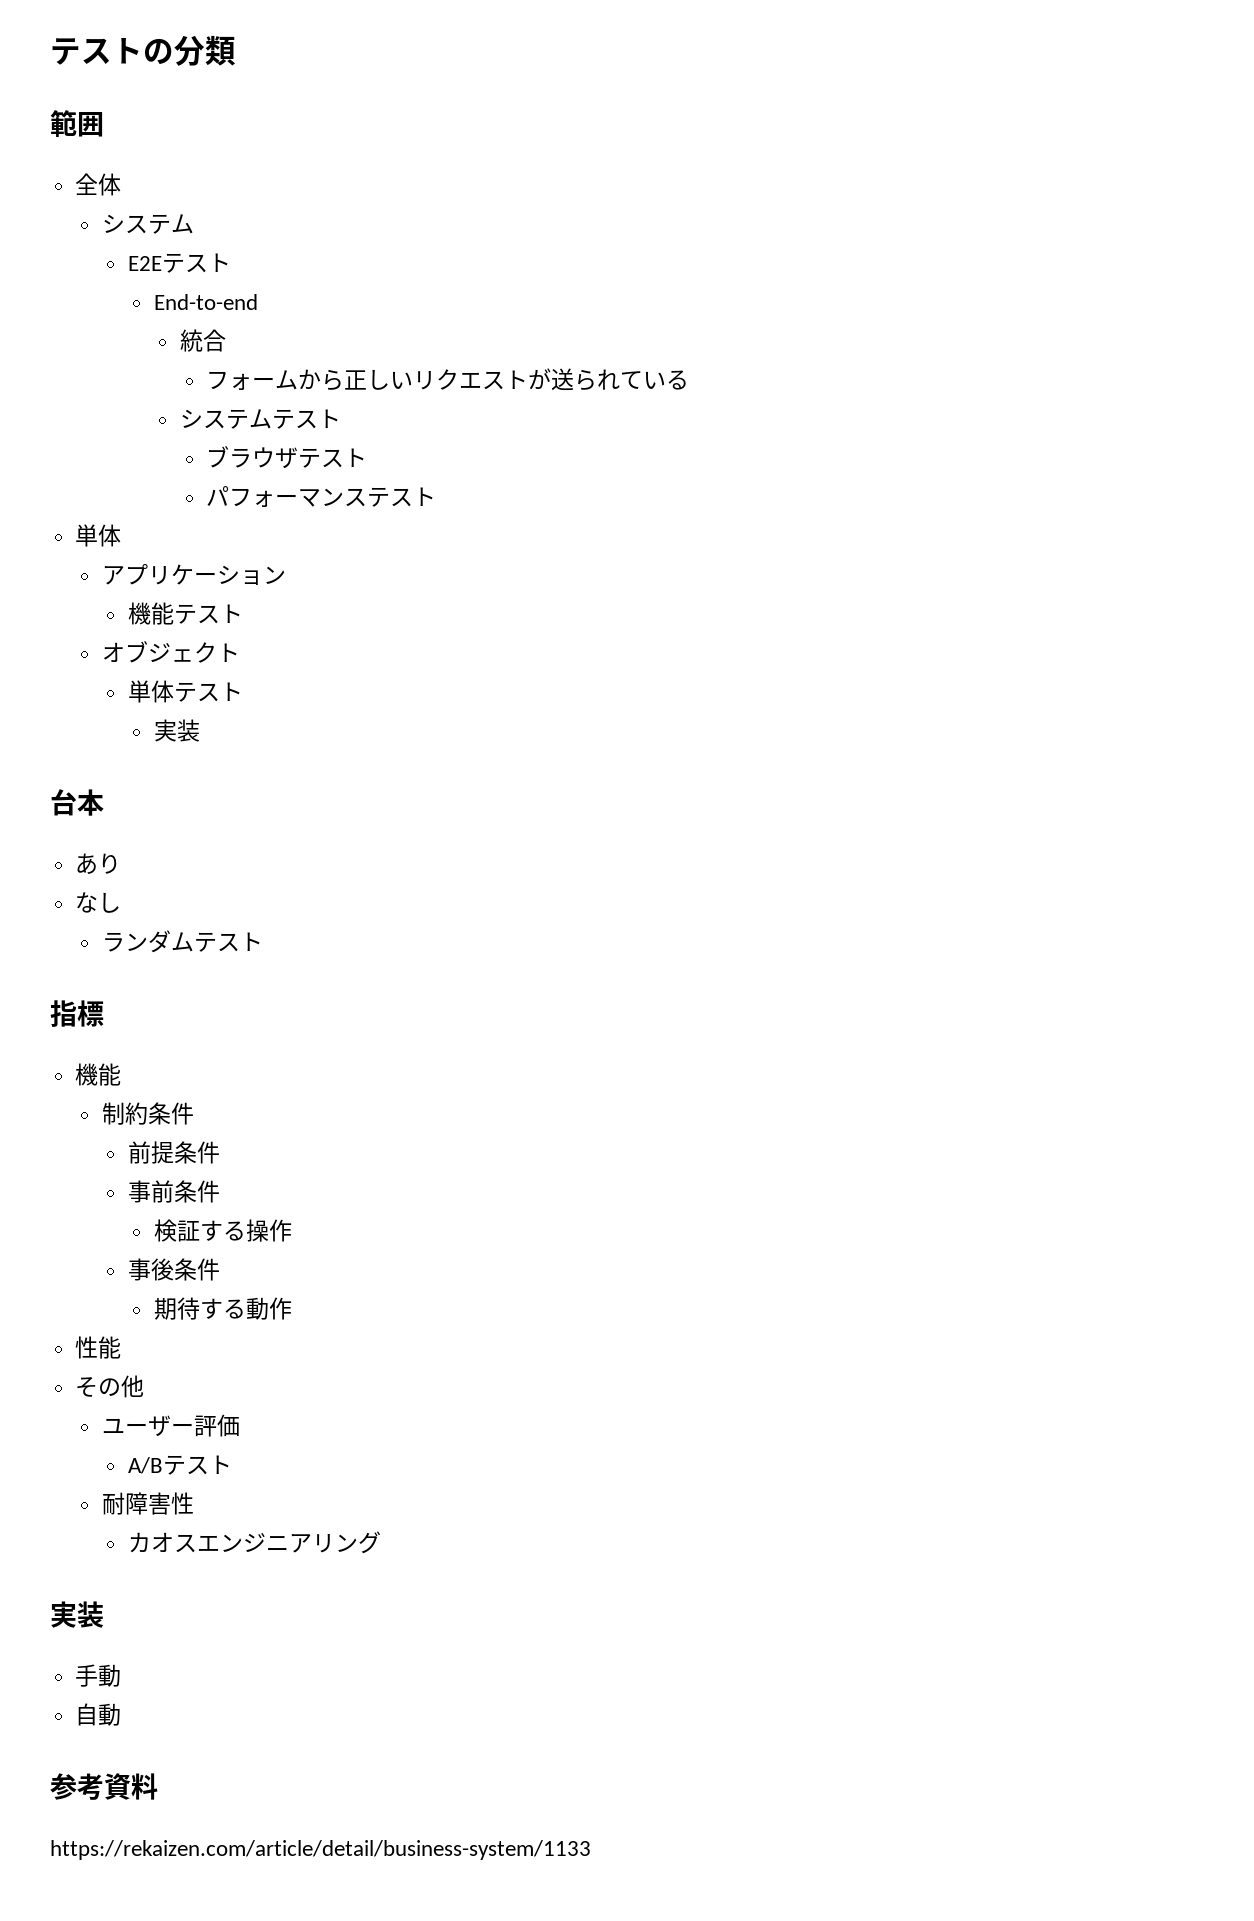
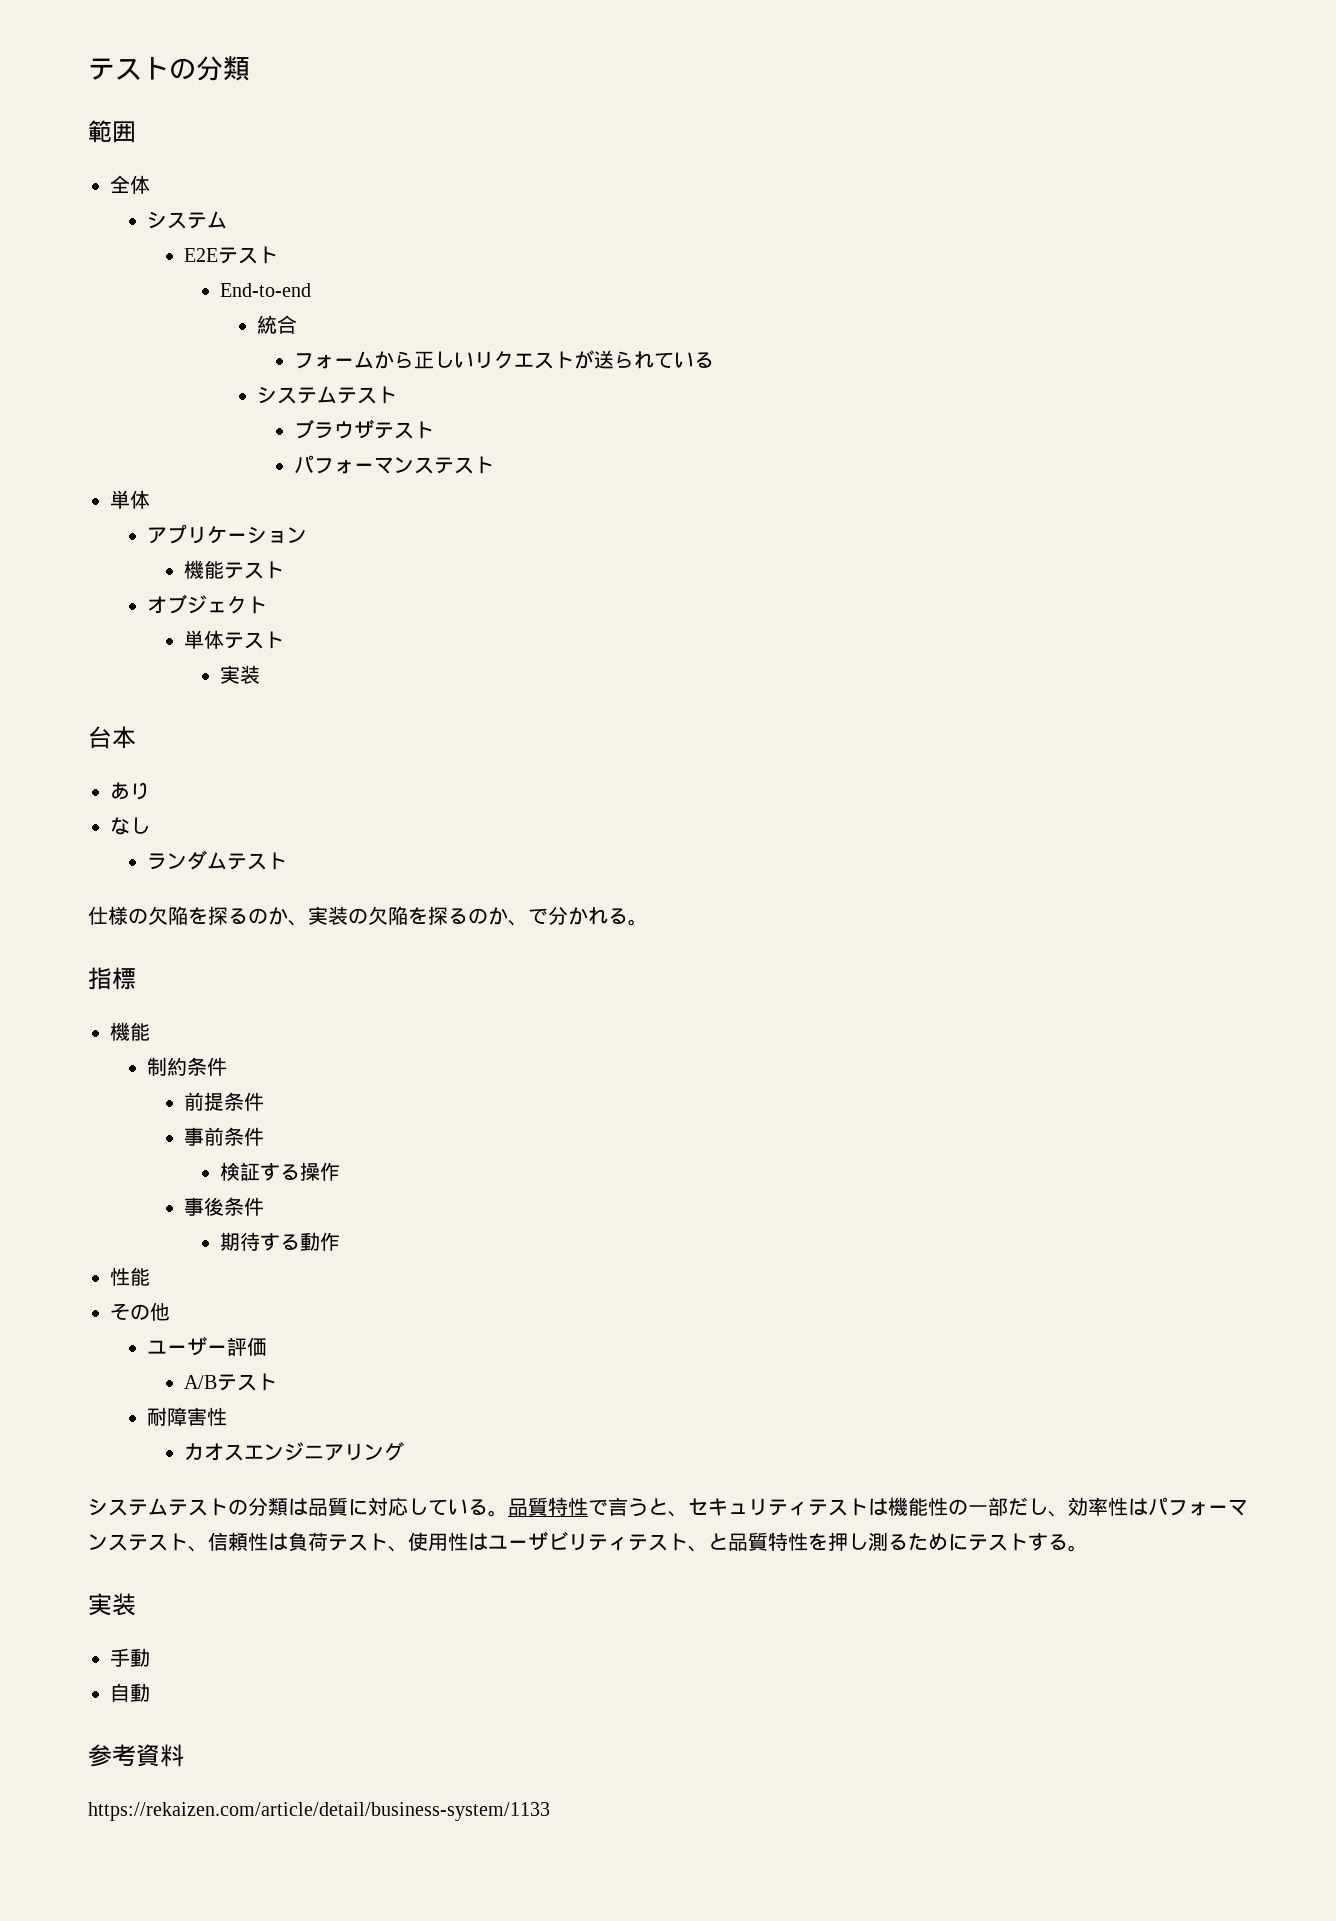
+ 仕様の欠陥を探るのか、実装の欠陥を探るのか、で分かれる。
+ システムテストの分類は品質に対応している。品質特性で言うと、セキュリティテストは機能性の一部だし、効率性はパフォーマンステスト、信頼性は負荷テスト、使用性はユーザビリティテスト、と品質特性を押し測るためにテストする。

